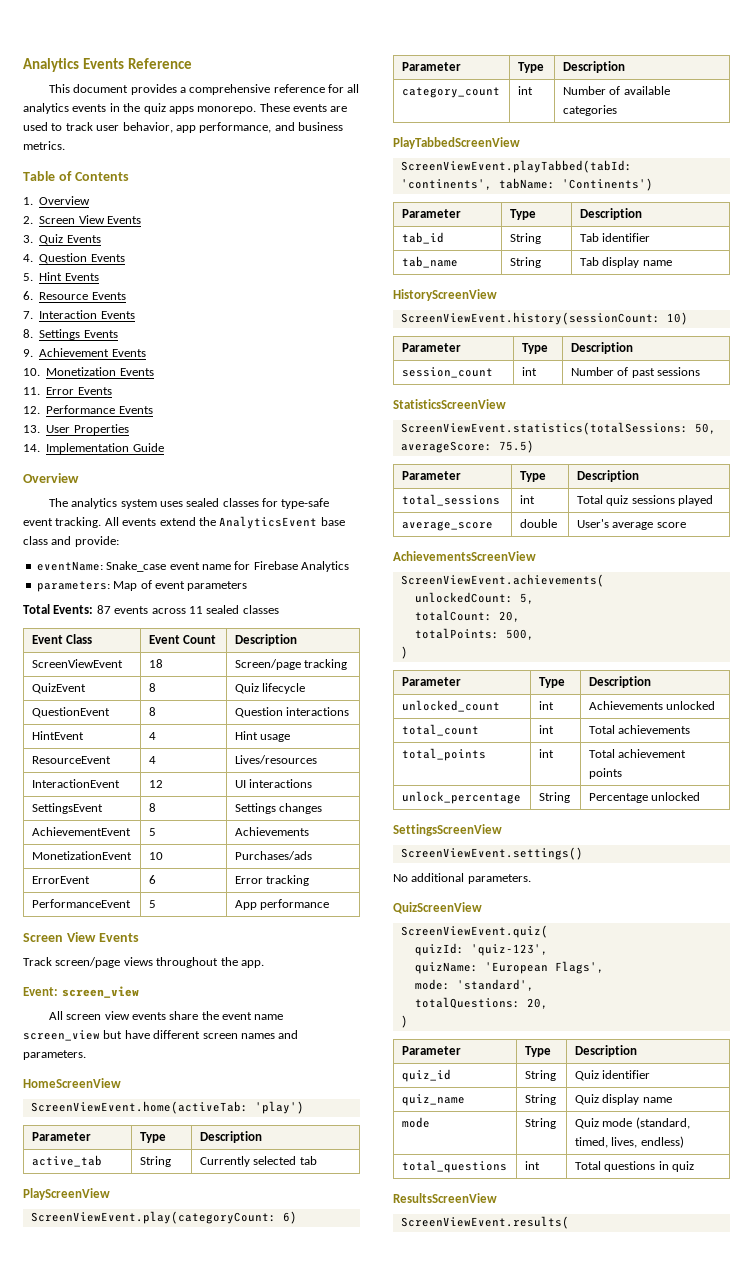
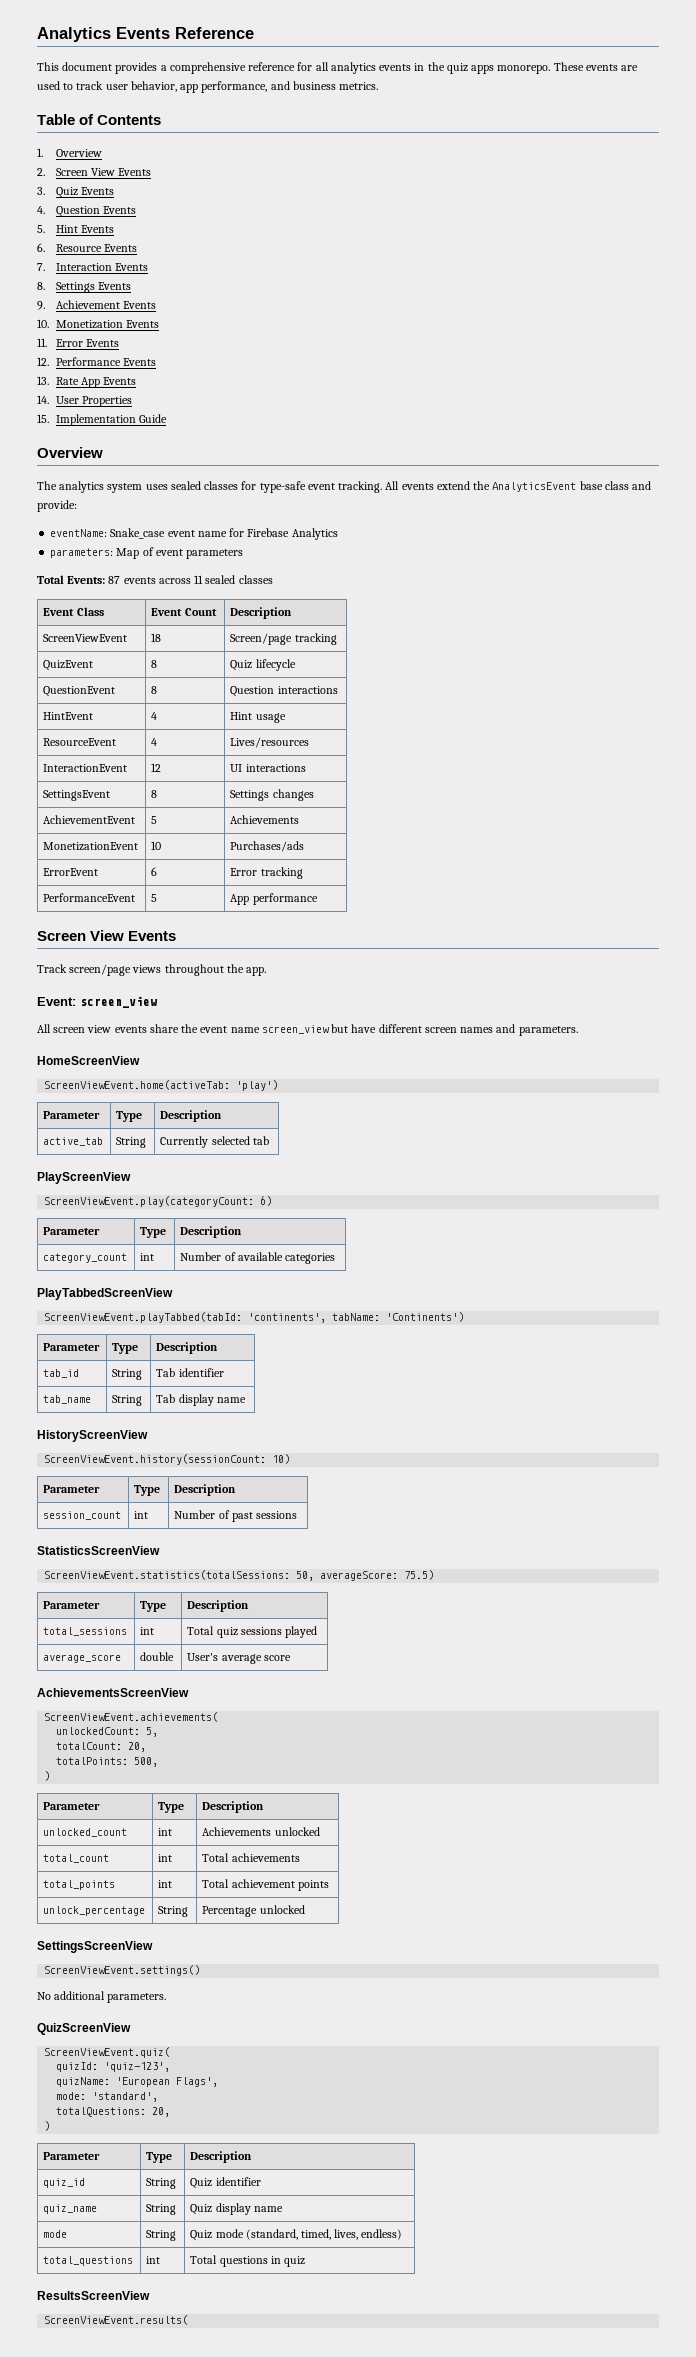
- 13. User Properties
+ 13. Rate App Events
+ 14. User Properties
- 14. Implementation Guide
+ 15. Implementation Guide

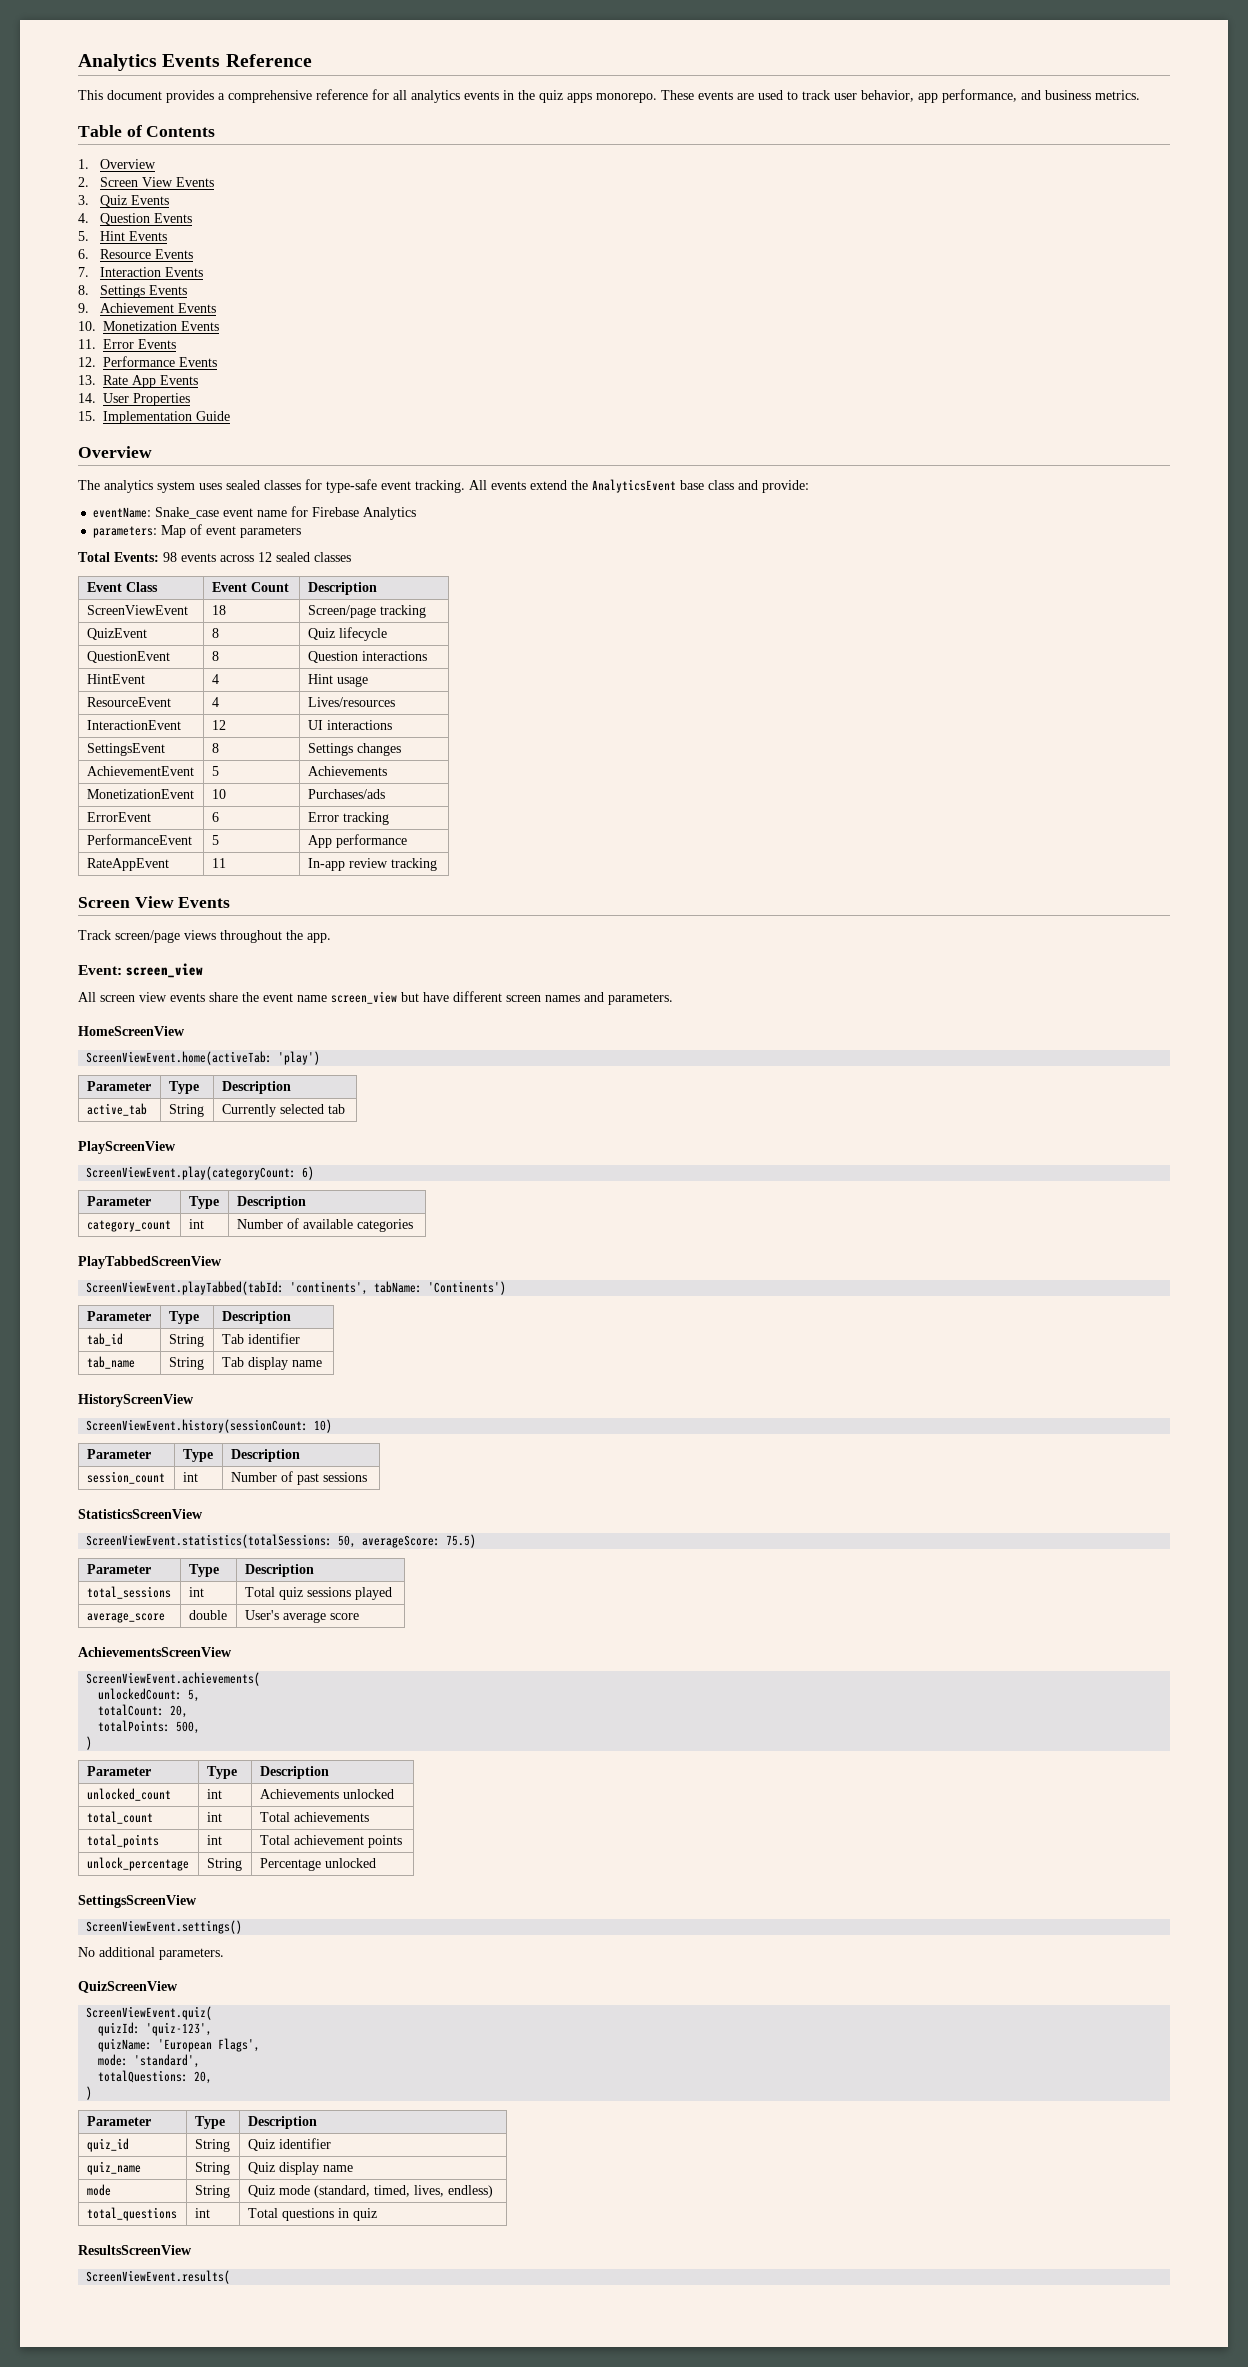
- Total Events: 87 events across 11 sealed classes
+ Total Events: 98 events across 12 sealed classes
+ RateAppEvent | 11 | In-app review tracking

